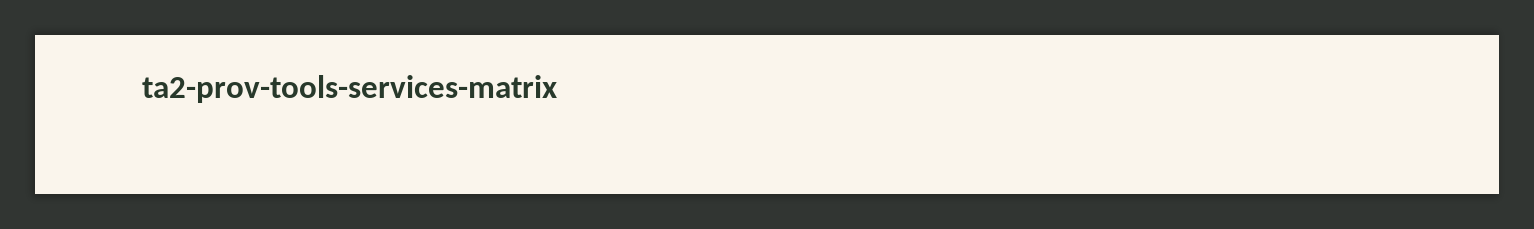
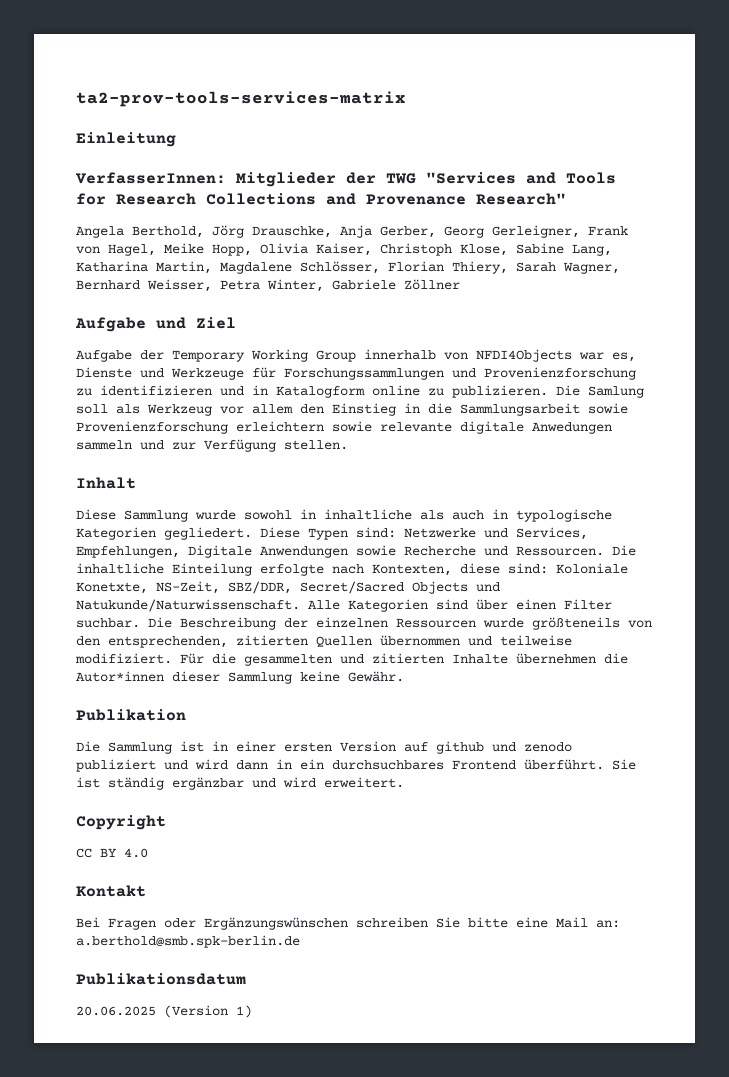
+ Einleitung
+ VerfasserInnen: Mitglieder der TWG "Services and Tools for Research Collections and Provenance Research"
+ Angela Berthold, Jörg Drauschke, Anja Gerber, Georg Gerleigner, Frank von Hagel, Meike Hopp, Olivia Kaiser, Christoph Klose, Sabine Lang, Katharina Martin, Magdalene Schlösser, Florian Thiery, Sarah Wagner, Bernhard Weisser, Petra Winter, Gabriele Zöllner
+ Aufgabe und Ziel
+ Aufgabe der Temporary Working Group innerhalb von NFDI4Objects war es, Dienste und Werkzeuge für Forschungssammlungen und Provenienzforschung zu identifizieren und in Katalogform online zu publizieren. Die Samlung soll als Werkzeug vor allem den Einstieg in die Sammlungsarbeit sowie Provenienzforschung erleichtern sowie relevante digitale Anwedungen sammeln und zur Verfügung stellen.
+ Inhalt
+ Diese Sammlung wurde sowohl in inhaltliche als auch in typologische Kategorien gegliedert. Diese Typen sind: Netzwerke und Services, Empfehlungen, Digitale Anwendungen sowie Recherche und Ressourcen. Die inhaltliche Einteilung erfolgte nach Kontexten, diese sind: Koloniale Konetxte, NS-Zeit, SBZ/DDR, Secret/Sacred Objects und Natukunde/Naturwissenschaft. Alle Kategorien sind über einen Filter suchbar. Die Beschreibung der einzelnen Ressourcen wurde größteneils von den entsprechenden, zitierten Quellen übernommen und teilweise modifiziert. Für die gesammelten und zitierten Inhalte übernehmen die Autor*innen dieser Sammlung keine Gewähr.
+ Publikation
+ Die Sammlung ist in einer ersten Version auf github und zenodo publiziert und wird dann in ein durchsuchbares Frontend überführt. Sie ist ständig ergänzbar und wird erweitert.
+ Copyright
+ CC BY 4.0
+ Kontakt
+ Bei Fragen oder Ergänzungswünschen schreiben Sie bitte eine Mail an: a.berthold@smb.spk-berlin.de
+ Publikationsdatum
+ 20.06.2025 (Version 1)

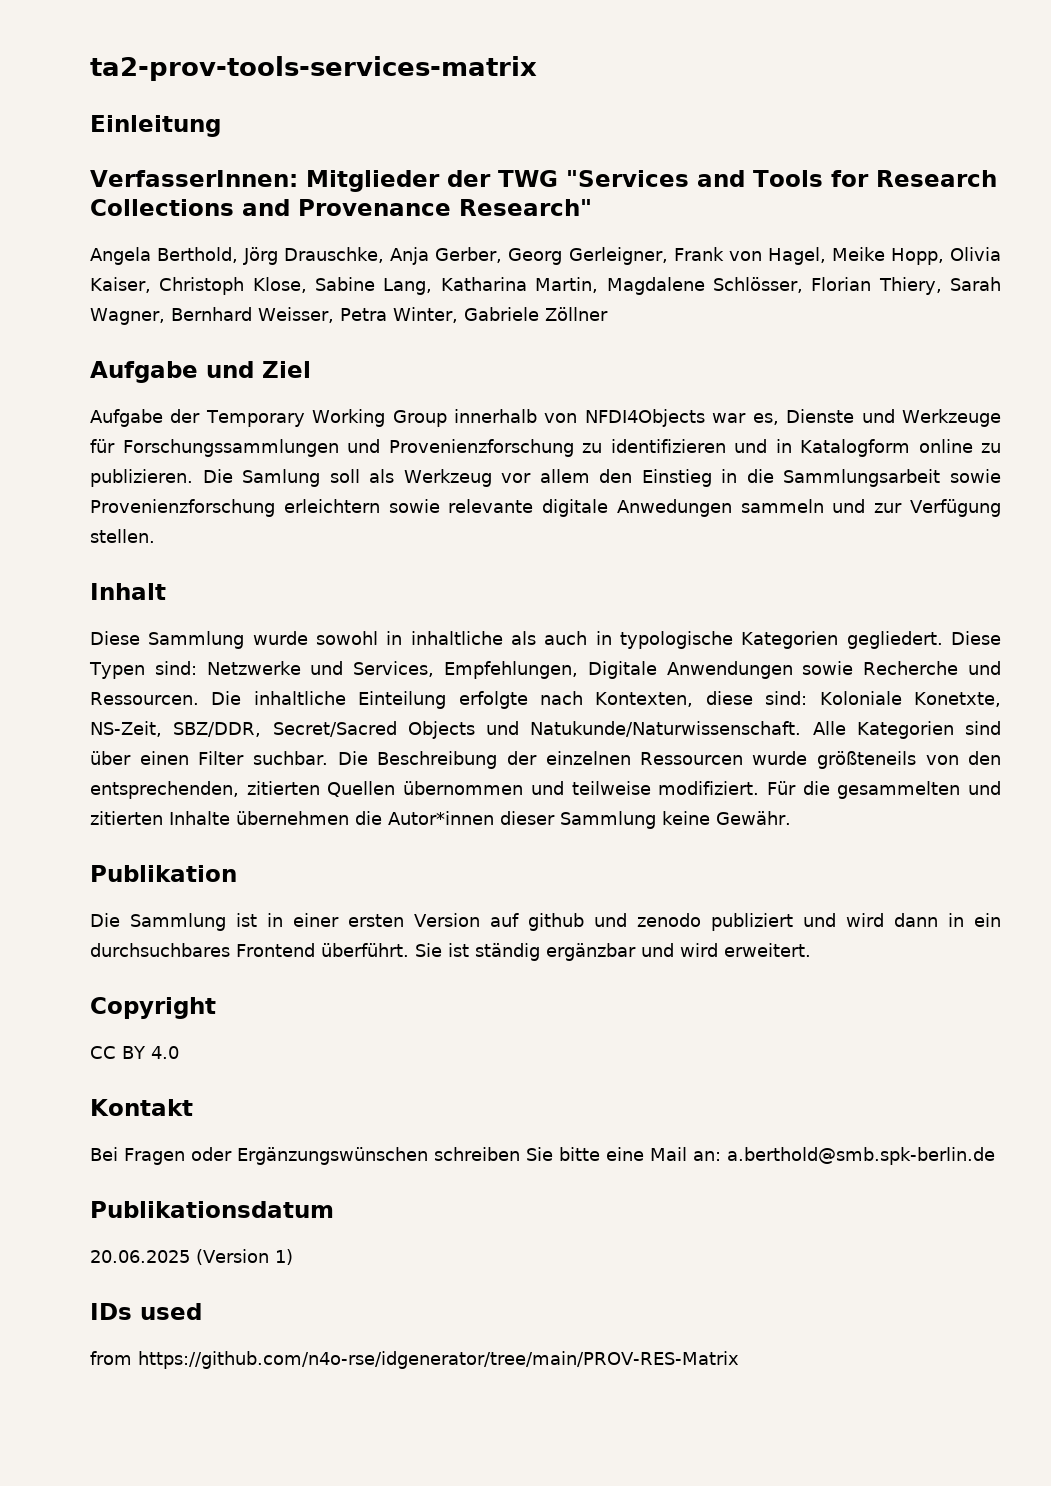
+ IDs used
+ from https://github.com/n4o-rse/idgenerator/tree/main/PROV-RES-Matrix

